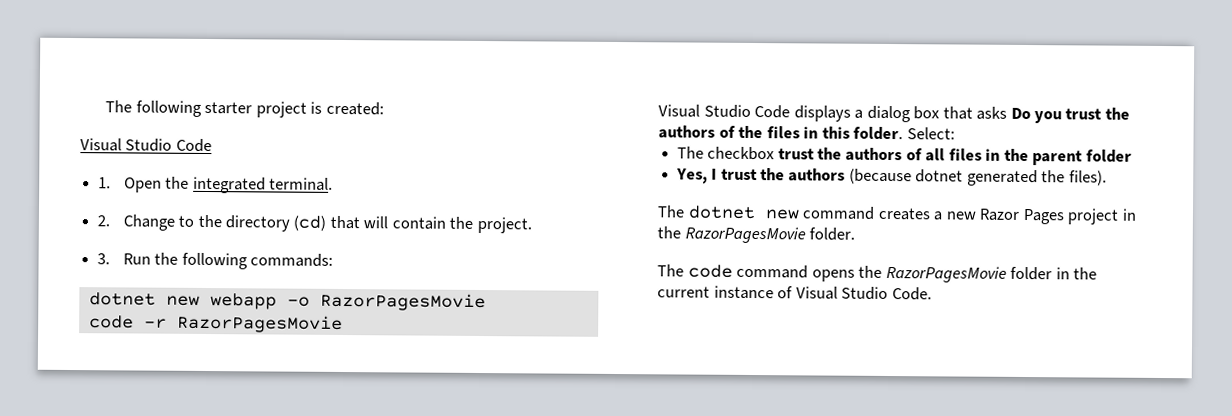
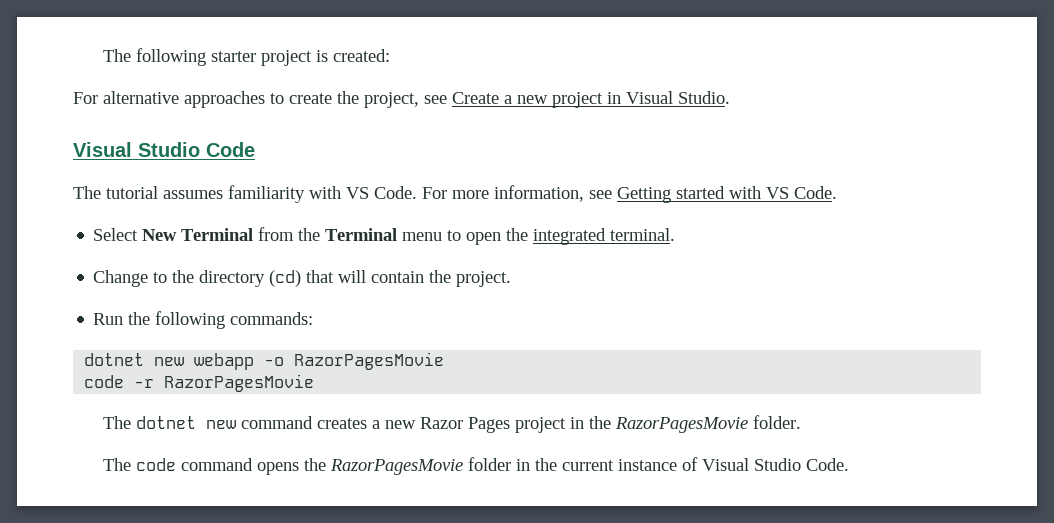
  The following starter project is created:
+ For alternative approaches to create the project, see Create a new project in Visual Studio.
  Visual Studio Code
- 1. Open the integrated terminal.
+ The tutorial assumes familiarity with VS Code. For more information, see Getting started with VS Code.
+ Select New Terminal from the Terminal menu to open the integrated terminal.
- 2. Change to the directory (cd) that will contain the project.
+ Change to the directory (cd) that will contain the project.
- 3. Run the following commands:
+ Run the following commands:
- Visual Studio Code displays a dialog box that asks Do you trust the authors of the files in this folder. Select:
- The checkbox trust the authors of all files in the parent folder
- Yes, I trust the authors (because dotnet generated the files).

